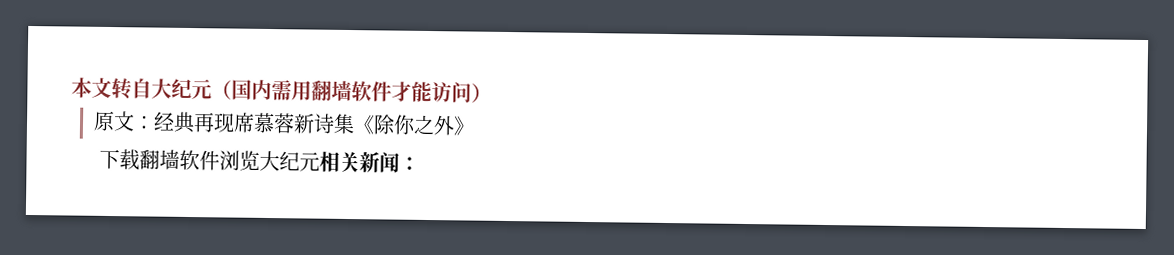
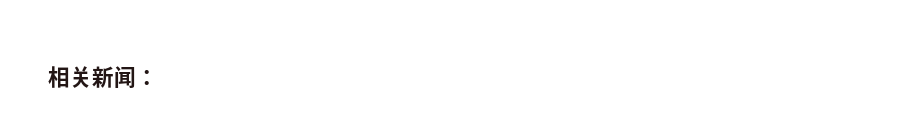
- 本文转自大纪元（国内需用翻墙软件才能访问）
- 原文：经典再现席慕蓉新诗集《除你之外》
- 下载翻墙软件浏览大纪元相关新闻：
+ 相关新闻：

